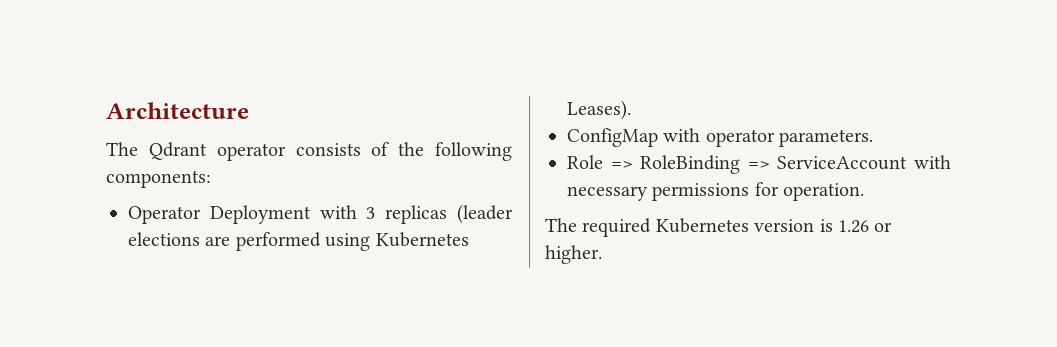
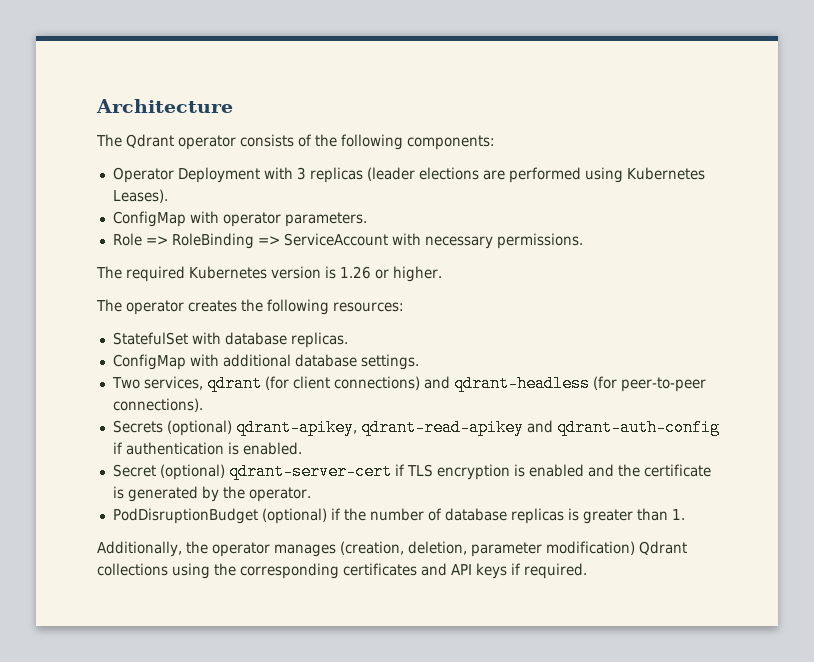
- Role => RoleBinding => ServiceAccount with necessary permissions for operation.
+ Role => RoleBinding => ServiceAccount with necessary permissions.
+ The operator creates the following resources:
+ StatefulSet with database replicas.
+ ConfigMap with additional database settings.
+ Two services, qdrant (for client connections) and qdrant-headless (for peer-to-peer connections).
+ Secrets (optional) qdrant-apikey, qdrant-read-apikey and qdrant-auth-config if authentication is enabled.
+ Secret (optional) qdrant-server-cert if TLS encryption is enabled and the certificate is generated by the operator.
+ PodDisruptionBudget (optional) if the number of database replicas is greater than 1.
+ Additionally, the operator manages (creation, deletion, parameter modification) Qdrant collections using the corresponding certificates and API keys if required.

